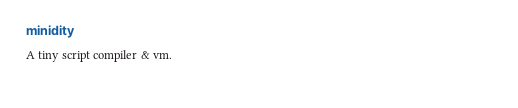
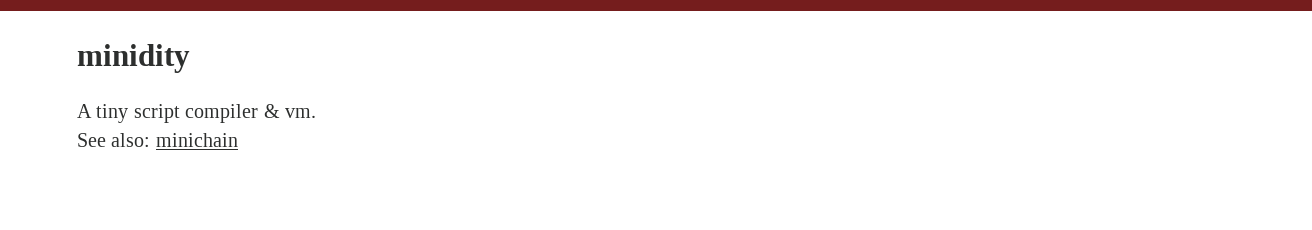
+ See also: minichain

